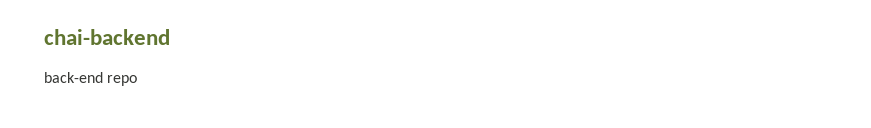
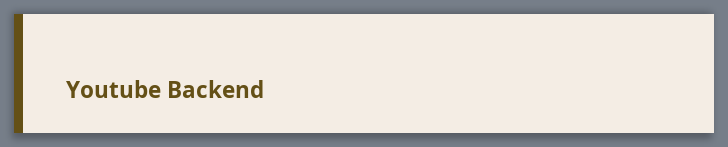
- chai-backend
- back-end repo
+ Youtube Backend

